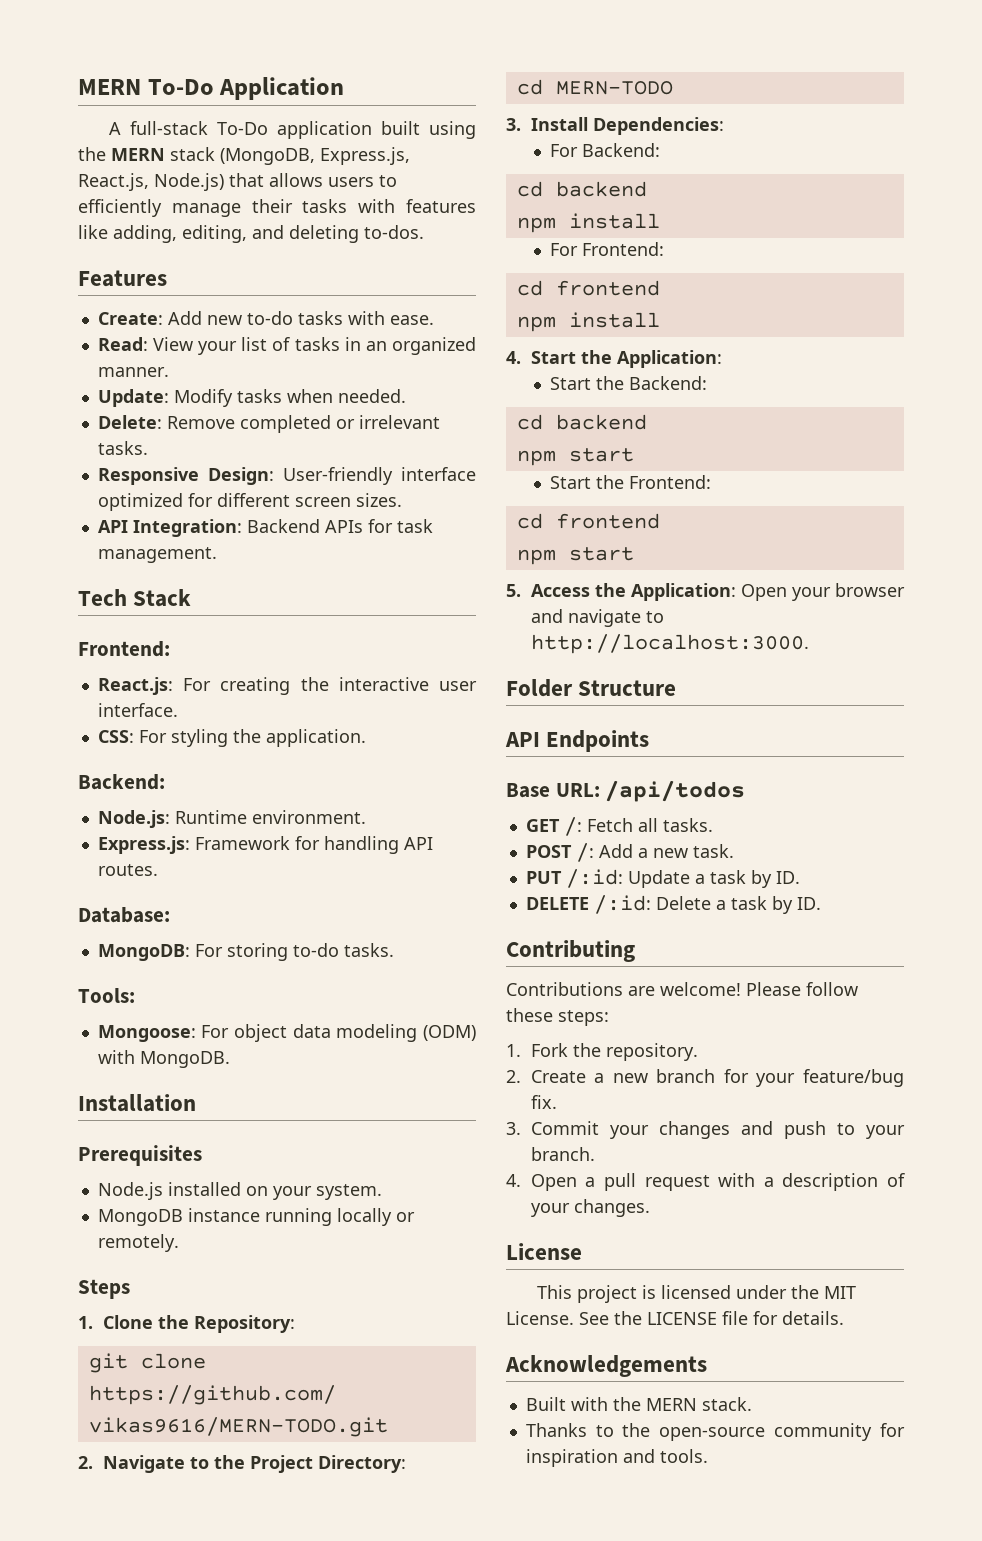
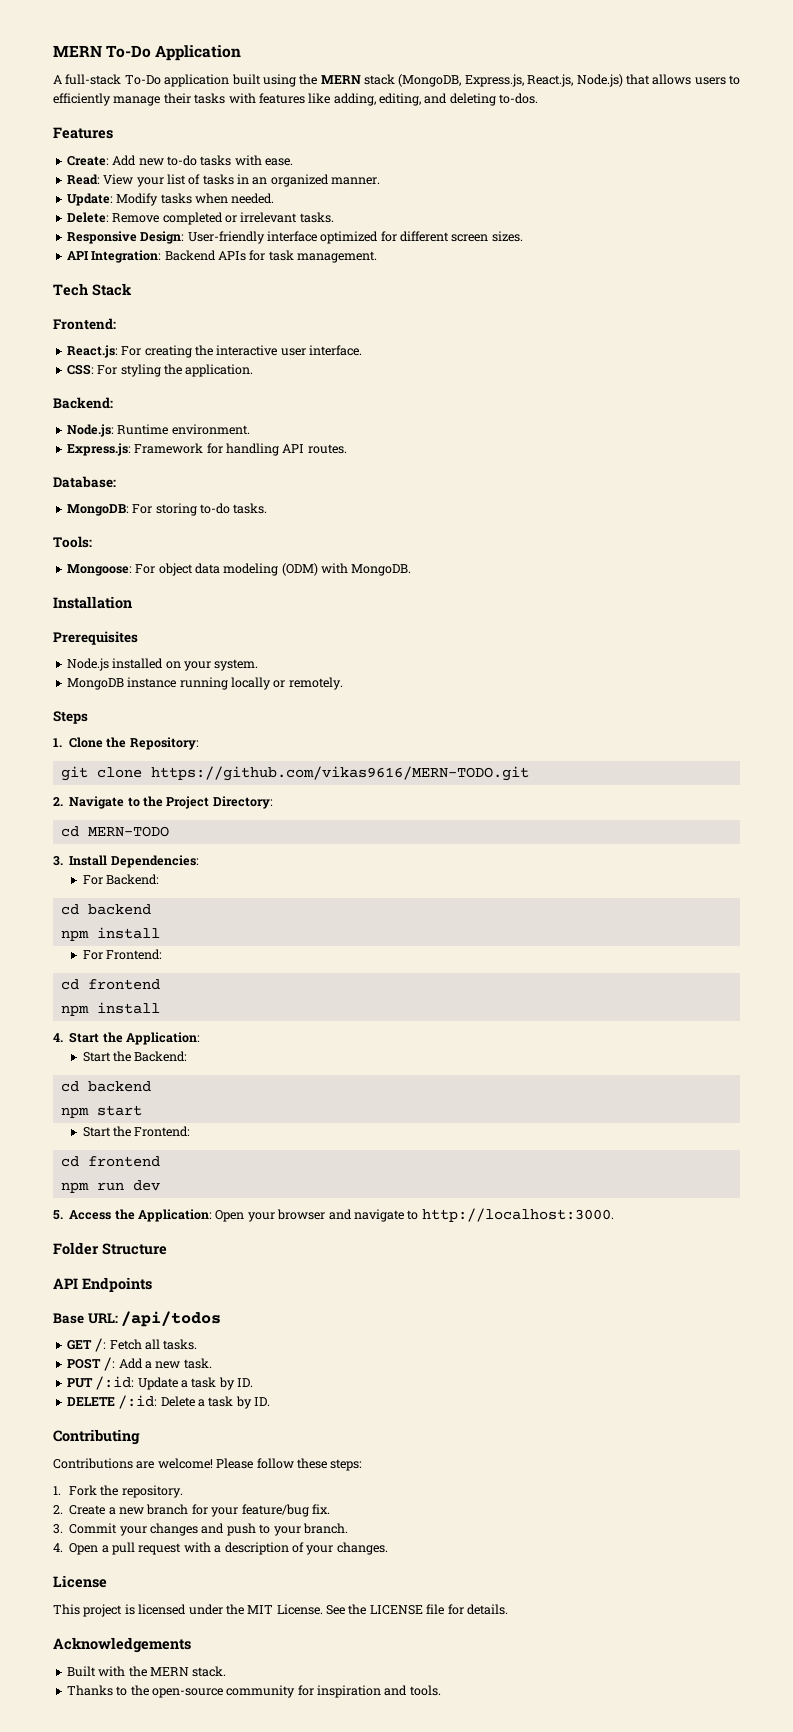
  Start the Frontend:
  cd frontend
- npm start
+ npm run dev

